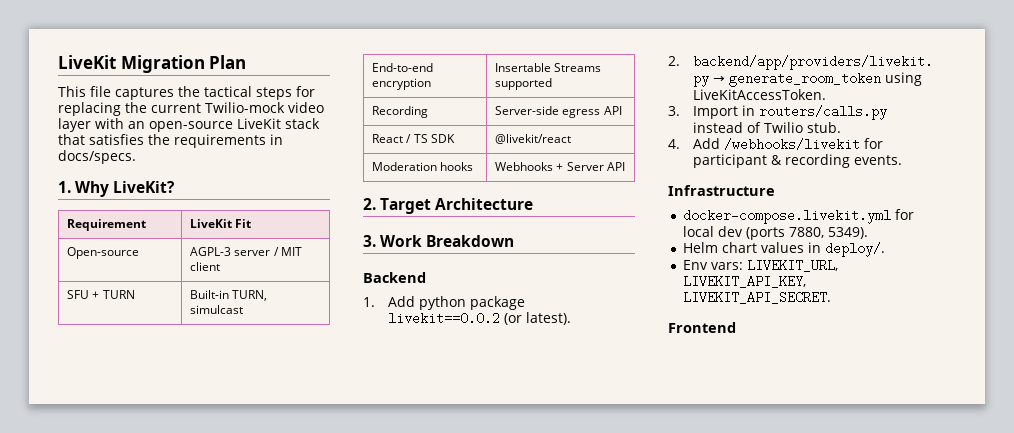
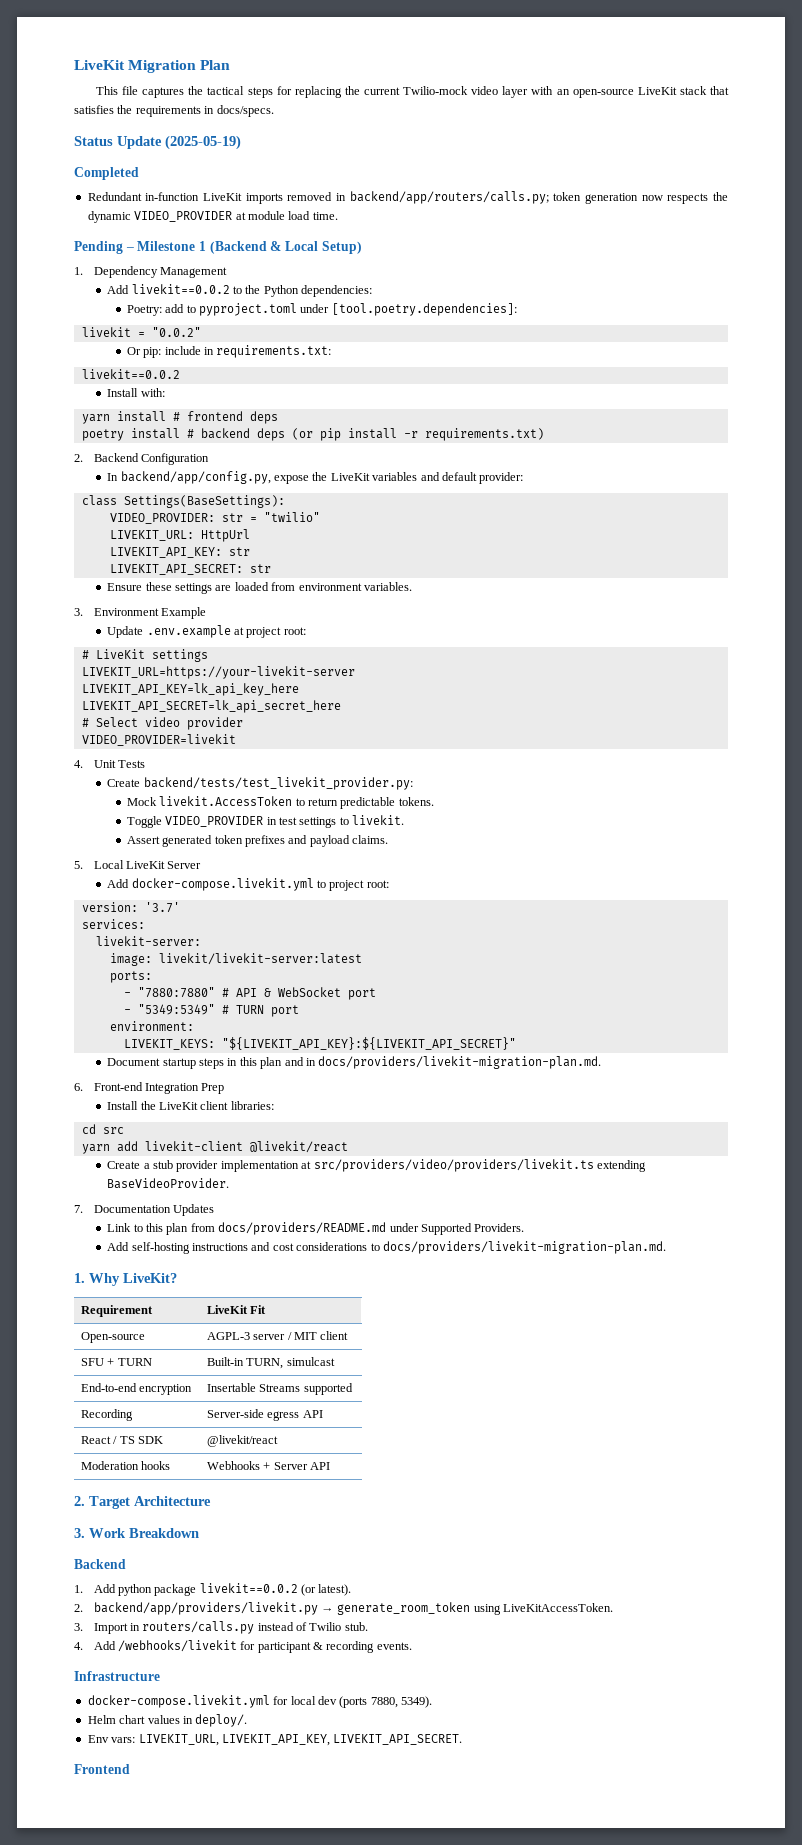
+ Status Update (2025-05-19)
+ Completed
+ Redundant in-function LiveKit imports removed in backend/app/routers/calls.py; token generation now respects the dynamic VIDEO_PROVIDER at module load time.
+ Pending – Milestone 1 (Backend & Local Setup)
+ 1. Dependency Management
+ Add livekit==0.0.2 to the Python dependencies:
+ Poetry: add to pyproject.toml under [tool.poetry.dependencies]:
+ livekit = "0.0.2"
+ Or pip: include in requirements.txt:
+ livekit==0.0.2
+ Install with:
+ yarn install # frontend deps
+ poetry install # backend deps (or pip install -r requirements.txt)
+ 2. Backend Configuration
+ In backend/app/config.py, expose the LiveKit variables and default provider:
+ class Settings(BaseSettings):
+ VIDEO_PROVIDER: str = "twilio"
+ LIVEKIT_URL: HttpUrl
+ LIVEKIT_API_KEY: str
+ LIVEKIT_API_SECRET: str
+ Ensure these settings are loaded from environment variables.
+ 3. Environment Example
+ Update .env.example at project root:
+ # LiveKit settings
+ LIVEKIT_URL=https://your-livekit-server
+ LIVEKIT_API_KEY=lk_api_key_here
+ LIVEKIT_API_SECRET=lk_api_secret_here
+ # Select video provider
+ VIDEO_PROVIDER=livekit
+ 4. Unit Tests
+ Create backend/tests/test_livekit_provider.py:
+ Mock livekit.AccessToken to return predictable tokens.
+ Toggle VIDEO_PROVIDER in test settings to livekit.
+ Assert generated token prefixes and payload claims.
+ 5. Local LiveKit Server
+ Add docker-compose.livekit.yml to project root:
+ version: '3.7'
+ services:
+ livekit-server:
+ image: livekit/livekit-server:latest
+ ports:
+ - "7880:7880" # API & WebSocket port
+ - "5349:5349" # TURN port
+ environment:
+ LIVEKIT_KEYS: "${LIVEKIT_API_KEY}:${LIVEKIT_API_SECRET}"
+ Document startup steps in this plan and in docs/providers/livekit-migration-plan.md.
+ 6. Front-end Integration Prep
+ Install the LiveKit client libraries:
+ cd src
+ yarn add livekit-client @livekit/react
+ Create a stub provider implementation at src/providers/video/providers/livekit.ts extending BaseVideoProvider.
+ 7. Documentation Updates
+ Link to this plan from docs/providers/README.md under Supported Providers.
+ Add self-hosting instructions and cost considerations to docs/providers/livekit-migration-plan.md.

